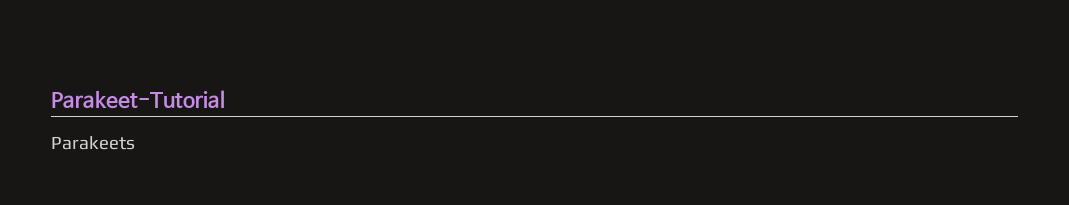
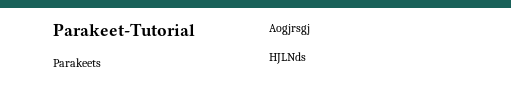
+ Aogjrsgj
+ HJLNds

